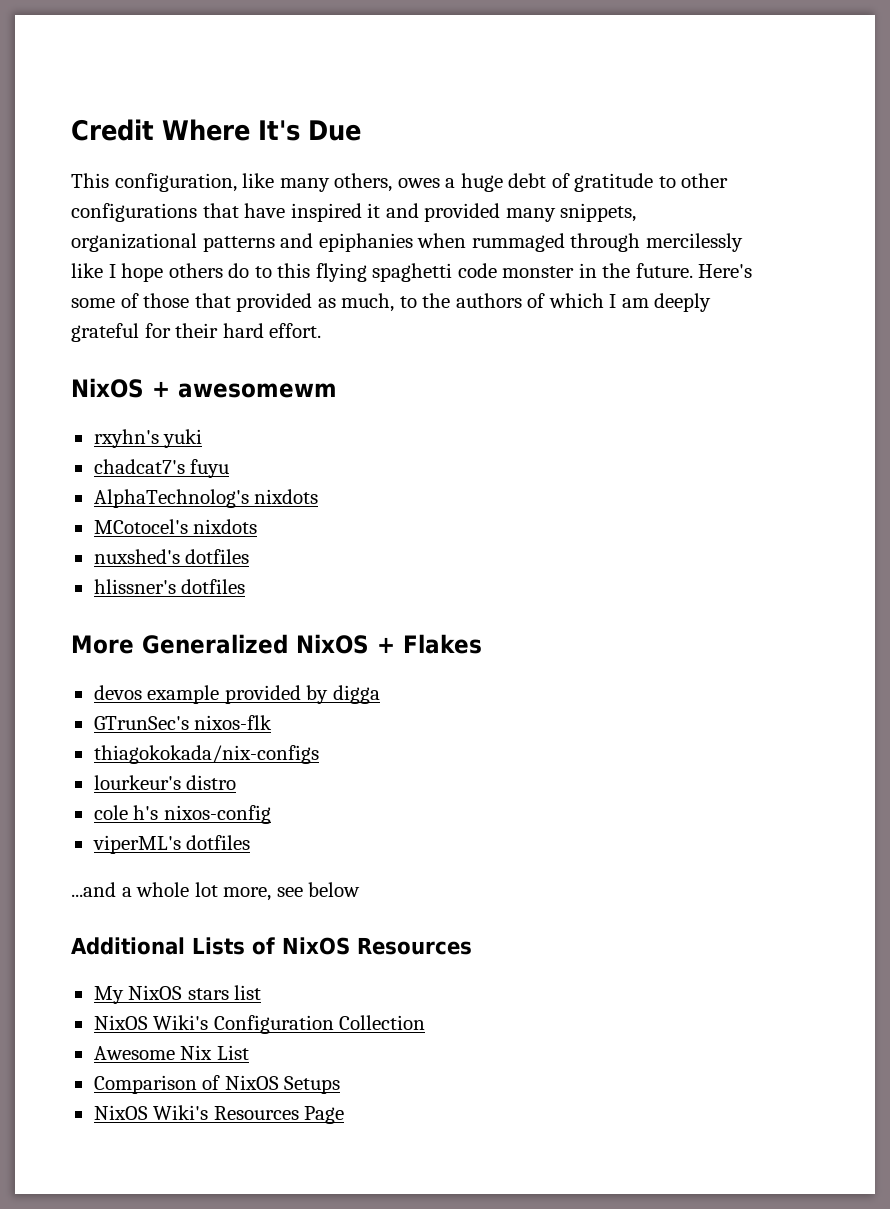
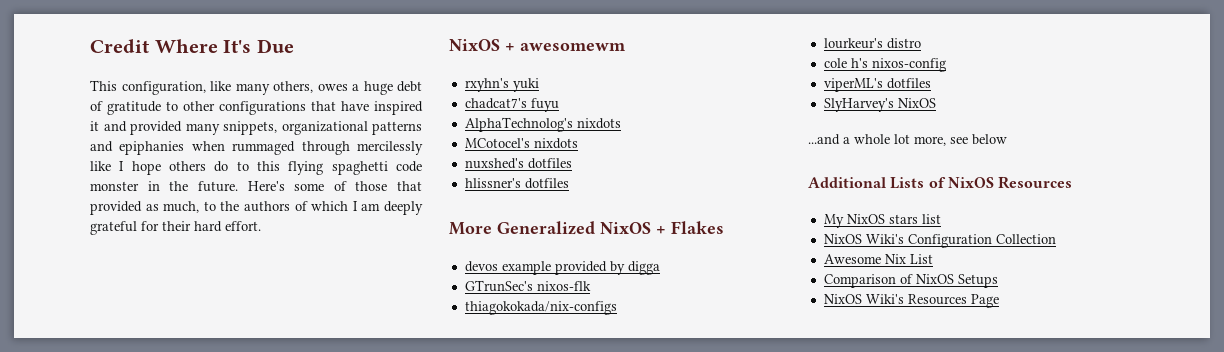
+ SlyHarvey's NixOS

